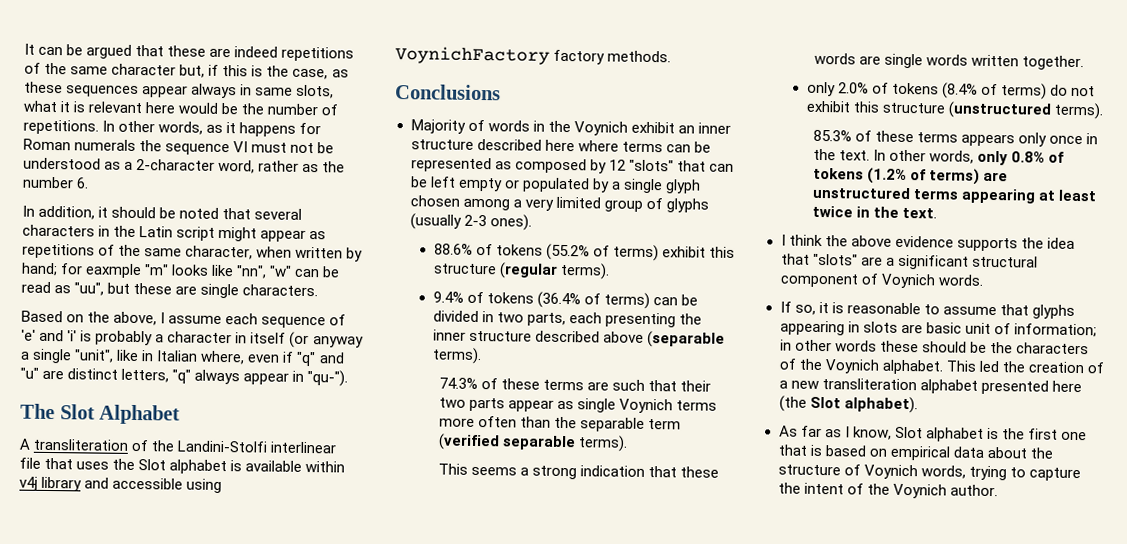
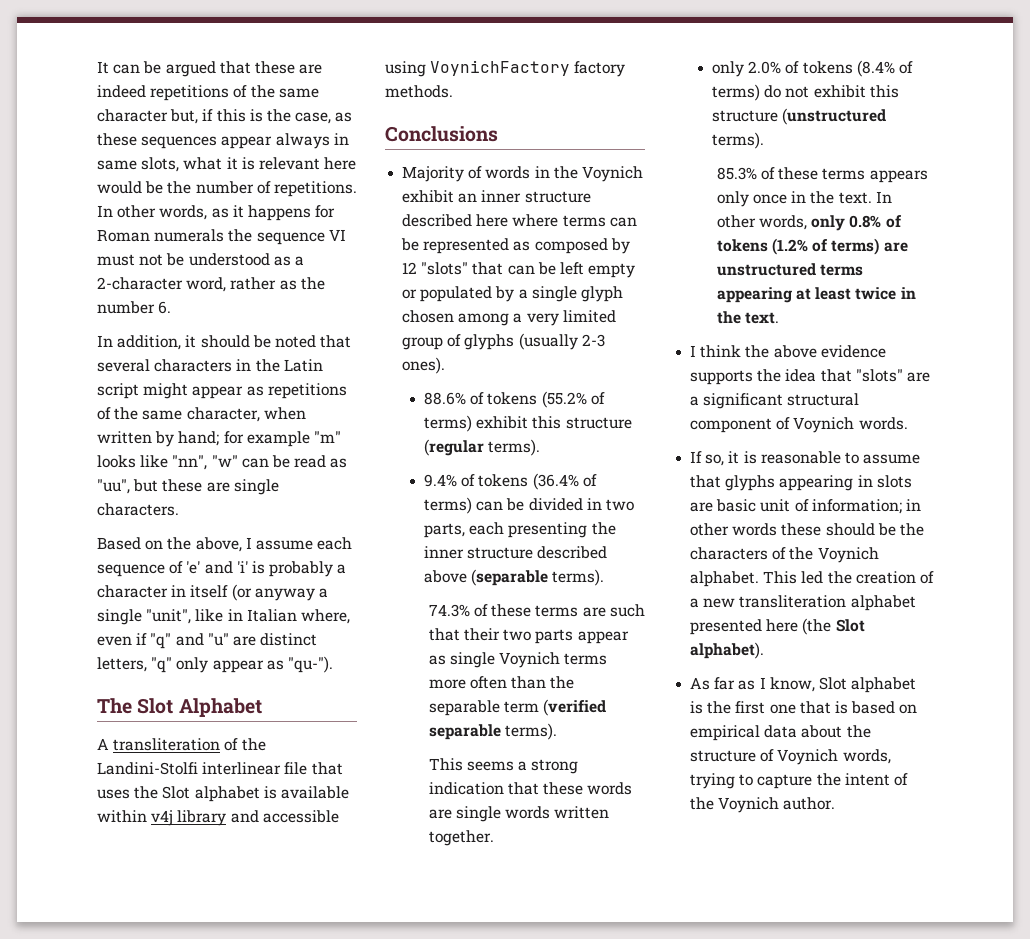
- In addition, it should be noted that several characters in the Latin script might appear as repetitions of the same character, when written by hand; for eaxmple "m" looks like "nn", "w" can be read as "uu", but these are single characters.
+ In addition, it should be noted that several characters in the Latin script might appear as repetitions of the same character, when written by hand; for example "m" looks like "nn", "w" can be read as "uu", but these are single characters.
- Based on the above, I assume each sequence of 'e' and 'i' is probably a character in itself (or anyway a single "unit", like in Italian where, even if "q" and "u" are distinct letters, "q" always appear in "qu-").
+ Based on the above, I assume each sequence of 'e' and 'i' is probably a character in itself (or anyway a single "unit", like in Italian where, even if "q" and "u" are distinct letters, "q" only appear as "qu-").

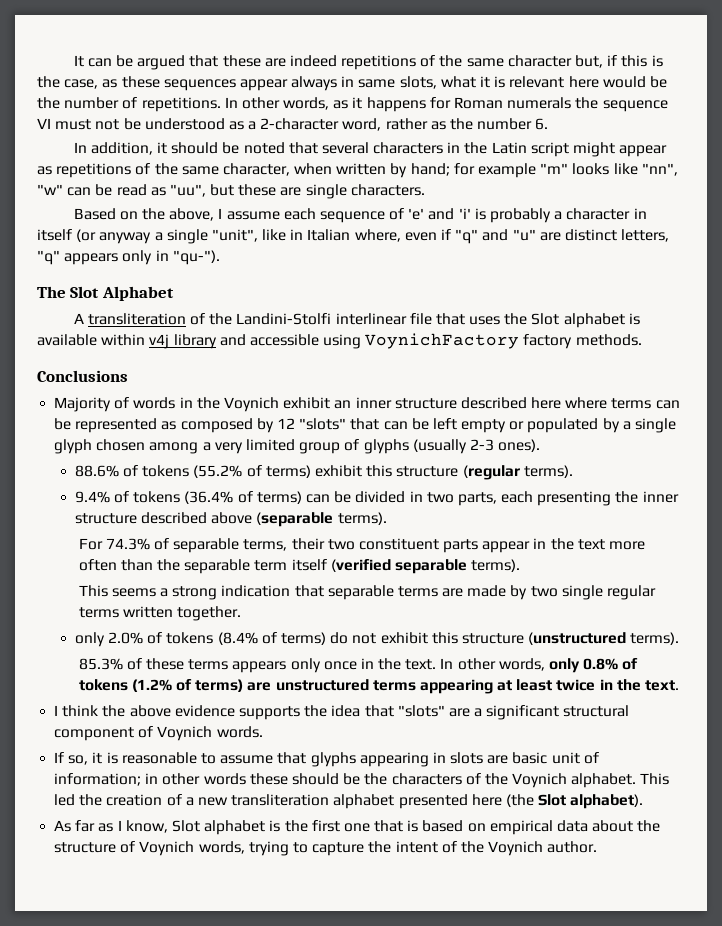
- Based on the above, I assume each sequence of 'e' and 'i' is probably a character in itself (or anyway a single "unit", like in Italian where, even if "q" and "u" are distinct letters, "q" only appear as "qu-").
+ Based on the above, I assume each sequence of 'e' and 'i' is probably a character in itself (or anyway a single "unit", like in Italian where, even if "q" and "u" are distinct letters, "q" appears only in "qu-").
- 74.3% of these terms are such that their two parts appear as single Voynich terms more often than the separable term (verified separable terms).
+ For 74.3% of separable terms, their two constituent parts appear in the text more often than the separable term itself (verified separable terms).
- This seems a strong indication that these words are single words written together.
+ This seems a strong indication that separable terms are made by two single regular terms written together.

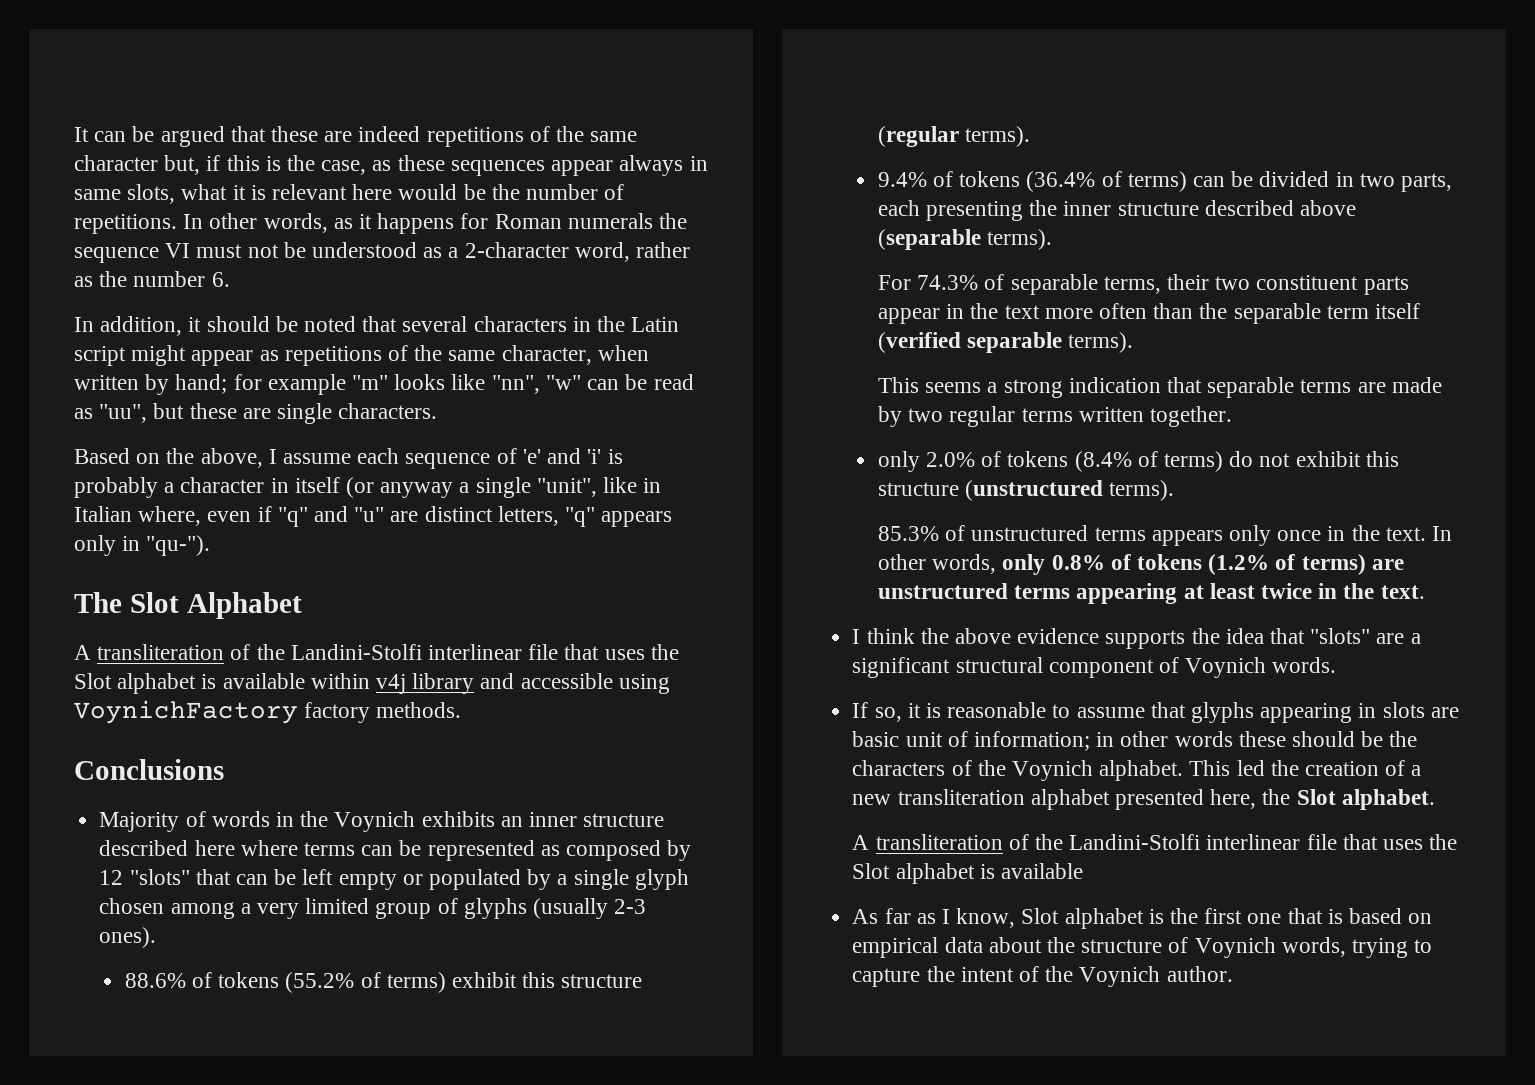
- Majority of words in the Voynich exhibit an inner structure described here where terms can be represented as composed by 12 "slots" that can be left empty or populated by a single glyph chosen among a very limited group of glyphs (usually 2-3 ones).
+ Majority of words in the Voynich exhibits an inner structure described here where terms can be represented as composed by 12 "slots" that can be left empty or populated by a single glyph chosen among a very limited group of glyphs (usually 2-3 ones).
- This seems a strong indication that separable terms are made by two single regular terms written together.
+ This seems a strong indication that separable terms are made by two regular terms written together.
- 85.3% of these terms appears only once in the text.
+ 85.3% of unstructured terms appears only once in the text.
- This led the creation of a new transliteration alphabet presented here (the Slot alphabet).
+ This led the creation of a new transliteration alphabet presented here, the Slot alphabet.
+ A transliteration of the Landini-Stolfi interlinear file that uses the Slot alphabet is available

